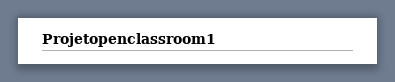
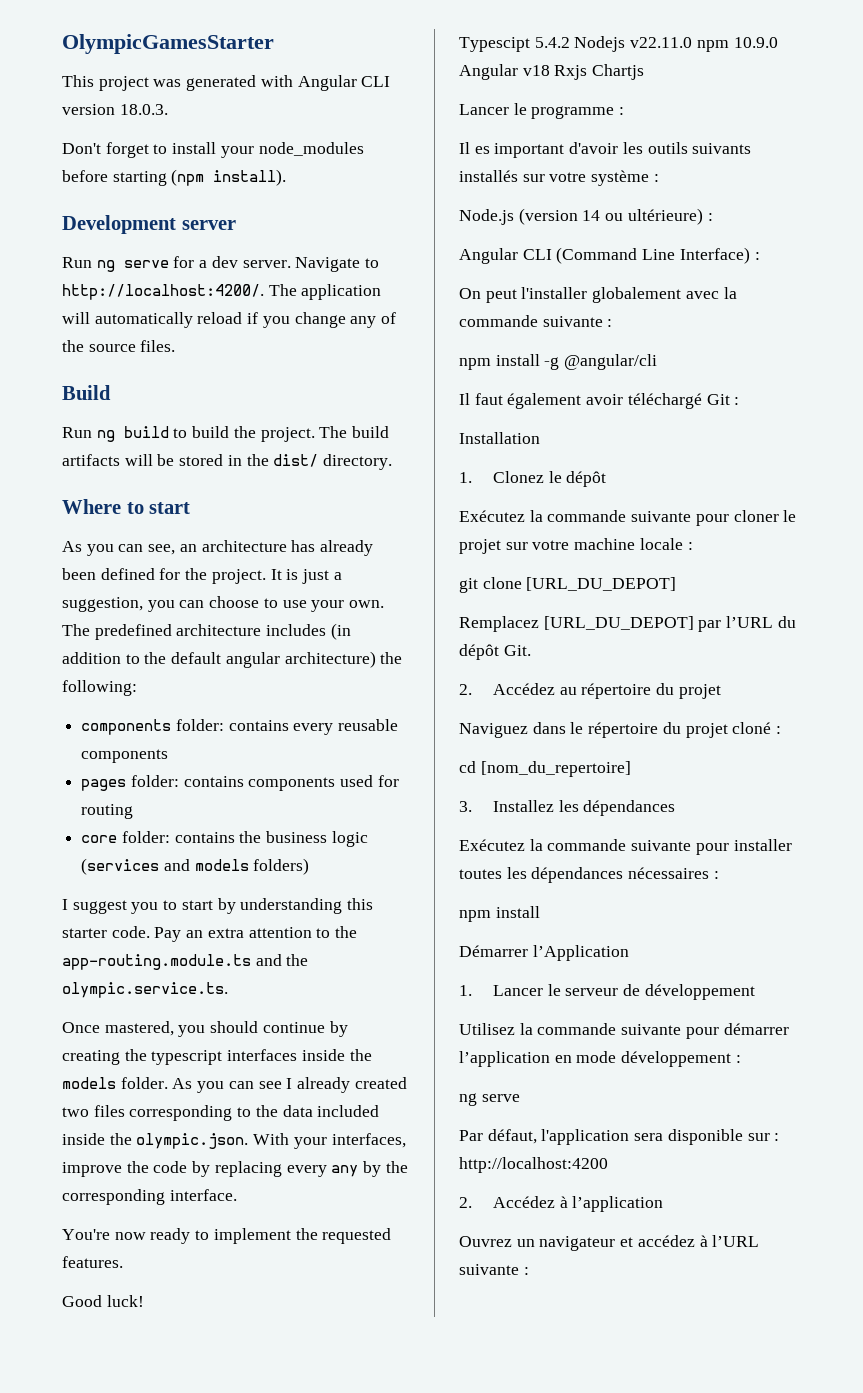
- Projetopenclassroom1
+ OlympicGamesStarter
+ This project was generated with Angular CLI version 18.0.3.
+ Don't forget to install your node_modules before starting (npm install).
+ Development server
+ Run ng serve for a dev server. Navigate to http://localhost:4200/. The application will automatically reload if you change any of the source files.
+ Build
+ Run ng build to build the project. The build artifacts will be stored in the dist/ directory.
+ Where to start
+ As you can see, an architecture has already been defined for the project. It is just a suggestion, you can choose to use your own. The predefined architecture includes (in addition to the default angular architecture) the following:
+ components folder: contains every reusable components
+ pages folder: contains components used for routing
+ core folder: contains the business logic (services and models folders)
+ I suggest you to start by understanding this starter code. Pay an extra attention to the app-routing.module.ts and the olympic.service.ts.
+ Once mastered, you should continue by creating the typescript interfaces inside the models folder. As you can see I already created two files corresponding to the data included inside the olympic.json. With your interfaces, improve the code by replacing every any by the corresponding interface.
+ You're now ready to implement the requested features.
+ Good luck!
+ Typescipt 5.4.2 Nodejs v22.11.0 npm 10.9.0 Angular v18 Rxjs Chartjs
+ Lancer le programme :
+ Il es important d'avoir les outils suivants installés sur votre système :
+ Node.js (version 14 ou ultérieure) :
+ Angular CLI (Command Line Interface) :
+ On peut l'installer globalement avec la commande suivante :
+ npm install -g @angular/cli
+ Il faut également avoir téléchargé Git :
+ Installation
+ 1. Clonez le dépôt
+ Exécutez la commande suivante pour cloner le projet sur votre machine locale :
+ git clone [URL_DU_DEPOT]
+ Remplacez [URL_DU_DEPOT] par l’URL du dépôt Git.
+ 2. Accédez au répertoire du projet
+ Naviguez dans le répertoire du projet cloné :
+ cd [nom_du_repertoire]
+ 3. Installez les dépendances
+ Exécutez la commande suivante pour installer toutes les dépendances nécessaires :
+ npm install
+ Démarrer l’Application
+ 1. Lancer le serveur de développement
+ Utilisez la commande suivante pour démarrer l’application en mode développement :
+ ng serve
+ Par défaut, l'application sera disponible sur : http://localhost:4200
+ 2. Accédez à l’application
+ Ouvrez un navigateur et accédez à l’URL suivante :

